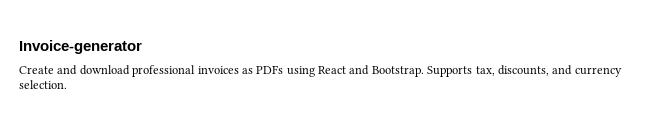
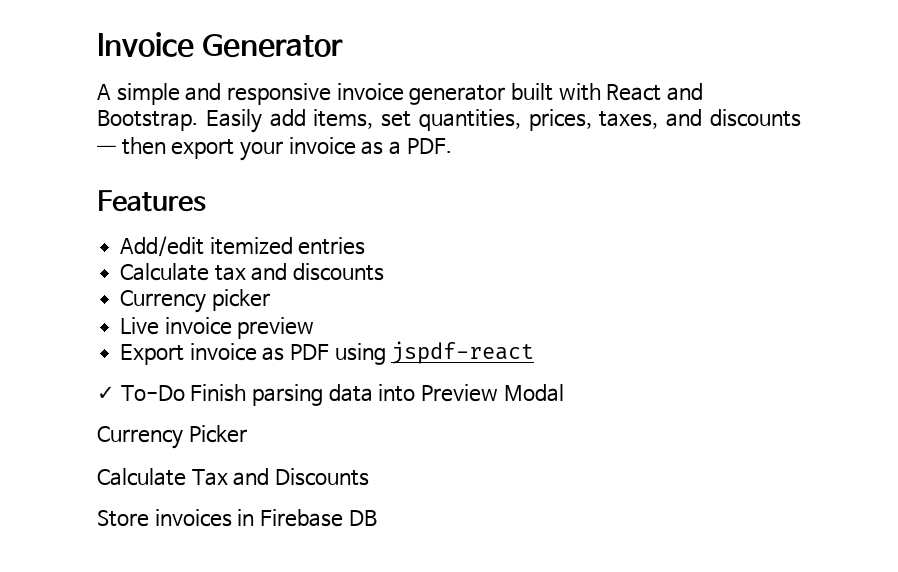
- Invoice-generator
- Create and download professional invoices as PDFs using React and Bootstrap. Supports tax, discounts, and currency selection.
+ Invoice Generator
+ A simple and responsive invoice generator built with React and Bootstrap. Easily add items, set quantities, prices, taxes, and discounts — then export your invoice as a PDF.
+ Features
+ Add/edit itemized entries
+ Calculate tax and discounts
+ Currency picker
+ Live invoice preview
+ Export invoice as PDF using jspdf-react
+ ✓ To-Do Finish parsing data into Preview Modal
+ Currency Picker
+ Calculate Tax and Discounts
+ Store invoices in Firebase DB

